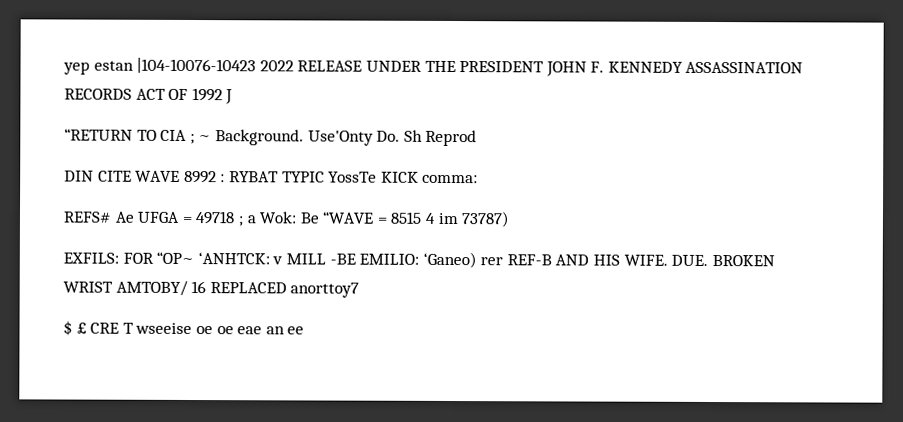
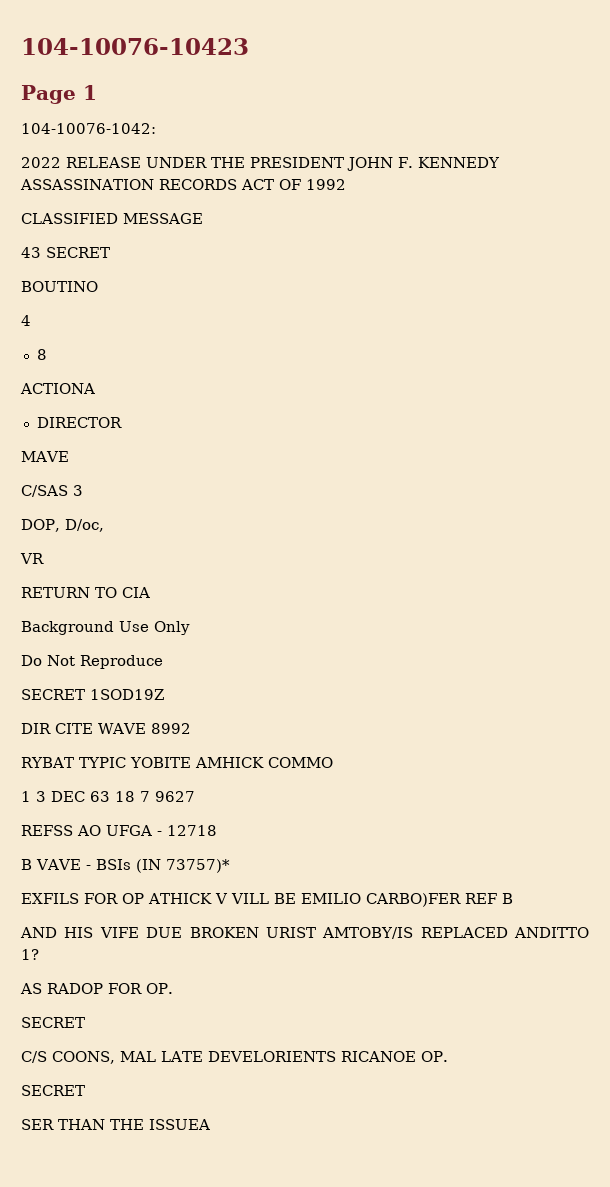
- yep estan |104-10076-10423 2022 RELEASE UNDER THE PRESIDENT JOHN F. KENNEDY ASSASSINATION RECORDS ACT OF 1992 J
- “RETURN TO CIA ; ~ Background. Use'Onty Do. Sh Reprod
- DIN CITE WAVE 8992 : RYBAT TYPIC YossTe KICK comma:
- REFS# Ae UFGA = 49718 ; a Wok: Be “WAVE = 8515 4 im 73787)
- EXFILS: FOR “OP~ ‘ANHTCK: v MILL -BE EMILIO: ‘Ganeo) rer REF-B AND HIS WIFE. DUE. BROKEN WRIST AMTOBY/ 16 REPLACED anorttoy7
- $ £ CRE T wseeise oe oe eae an ee
+ 104-10076-10423
+ Page 1
+ 104-10076-1042:
+ 2022 RELEASE UNDER THE PRESIDENT JOHN F. KENNEDY ASSASSINATION RECORDS ACT OF 1992
+ CLASSIFIED MESSAGE
+ 43 SECRET
+ BOUTINO
+ 4
+ 8
+ ACTIONA
+ DIRECTOR
+ MAVE
+ C/SAS 3
+ DOP, D/oc,
+ VR
+ RETURN TO CIA
+ Background Use Only
+ Do Not Reproduce
+ SECRET 1SOD19Z
+ DIR CITE WAVE 8992
+ RYBAT TYPIC YOBITE AMHICK COMMO
+ 1 3 DEC 63 18 7 9627
+ REFSS AO UFGA - 12718
+ B VAVE - BSIs (IN 73757)*
+ EXFILS FOR OP ATHICK V VILL BE EMILIO CARBO)FER REF B
+ AND HIS VIFE DUE BROKEN URIST AMTOBY/IS REPLACED ANDITTO 1?
+ AS RADOP FOR OP.
+ SECRET
+ C/S COONS, MAL LATE DEVELORIENTS RICANOE OP.
+ SECRET
+ SER THAN THE ISSUEA

